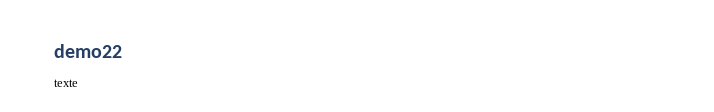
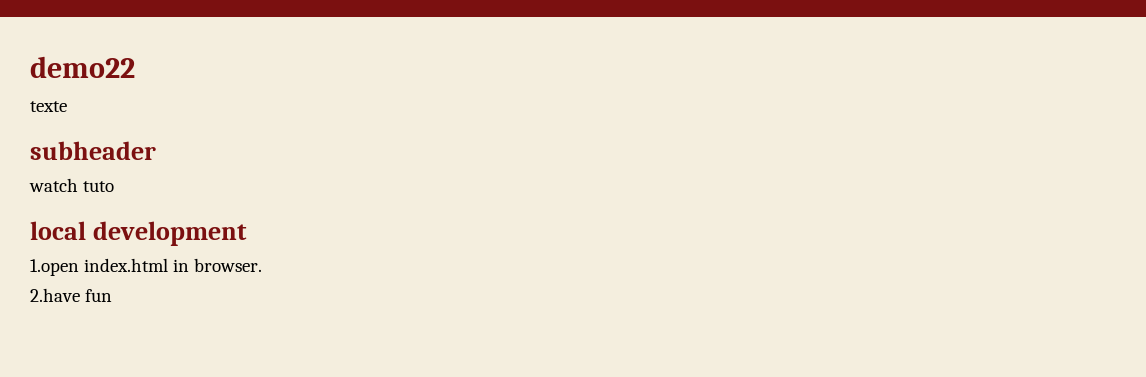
+ subheader
+ watch tuto
+ local development
+ 1.open index.html in browser.
+ 2.have fun

